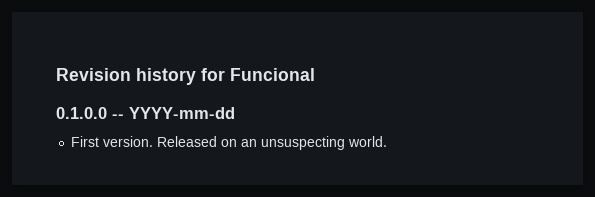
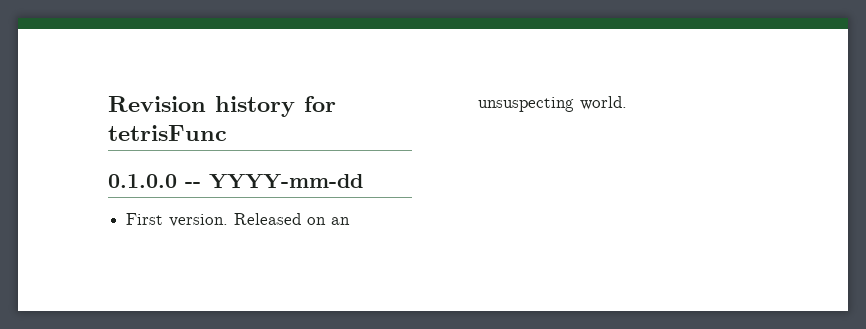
- Revision history for Funcional
+ Revision history for tetrisFunc

